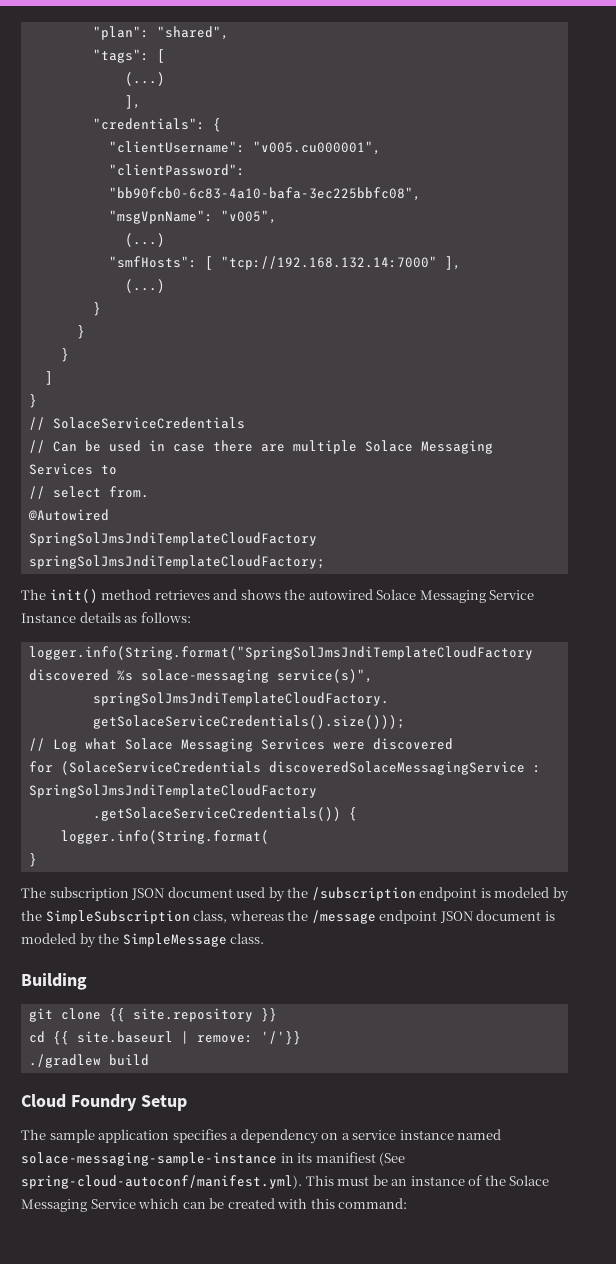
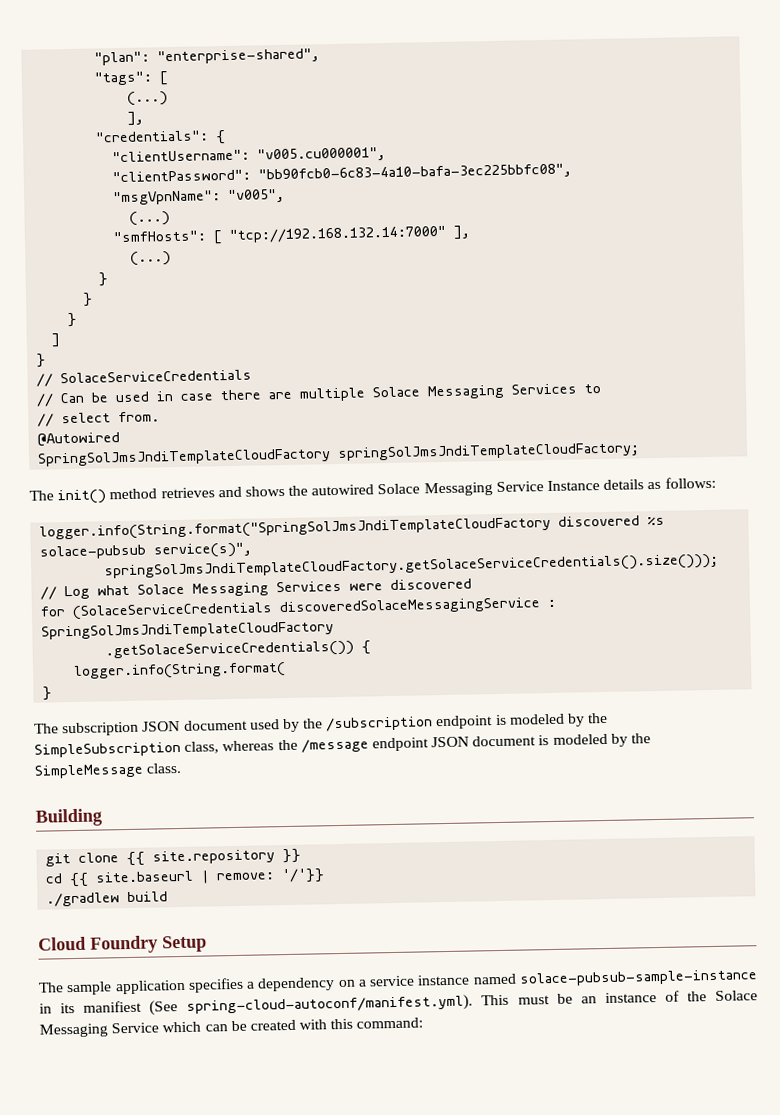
- "plan": "shared",
+ "plan": "enterprise-shared",
- logger.info(String.format("SpringSolJmsJndiTemplateCloudFactory discovered %s solace-messaging service(s)",
+ logger.info(String.format("SpringSolJmsJndiTemplateCloudFactory discovered %s solace-pubsub service(s)",
- The sample application specifies a dependency on a service instance named solace-messaging-sample-instance in its manifiest (See spring-cloud-autoconf/manifest.yml). This must be an instance of the Solace Messaging Service which can be created with this command:
+ The sample application specifies a dependency on a service instance named solace-pubsub-sample-instance in its manifiest (See spring-cloud-autoconf/manifest.yml). This must be an instance of the Solace Messaging Service which can be created with this command:

